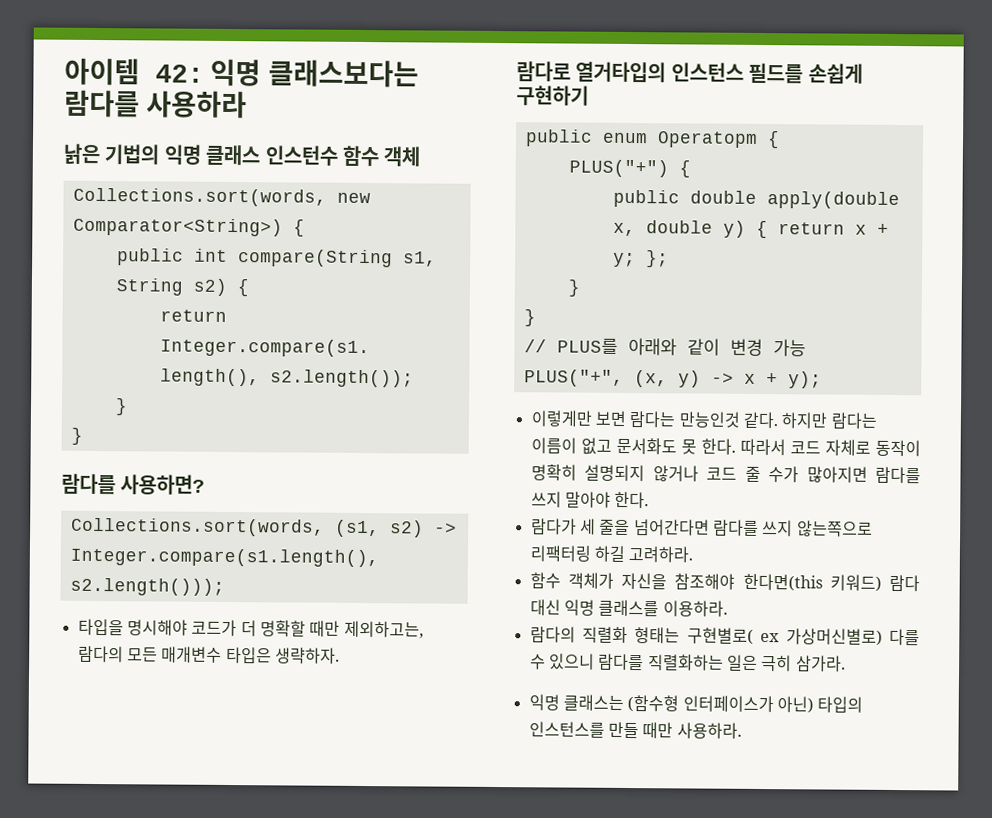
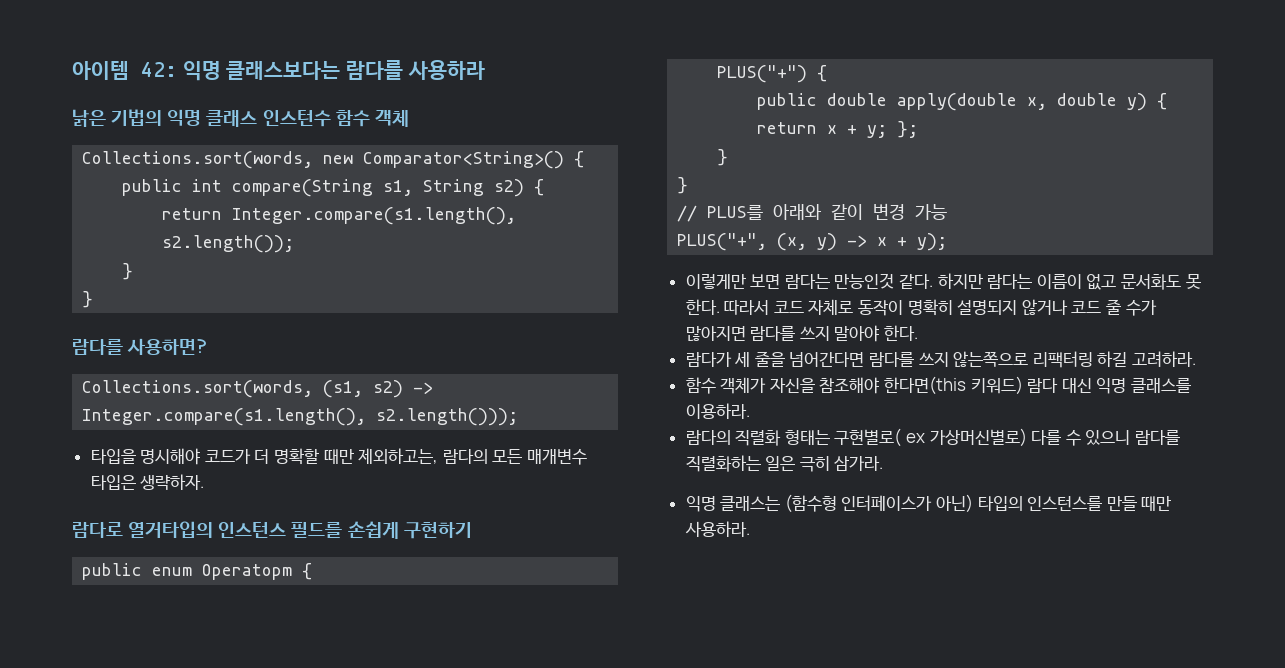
- Collections.sort(words, new Comparator<String>) {
+ Collections.sort(words, new Comparator<String>() {

